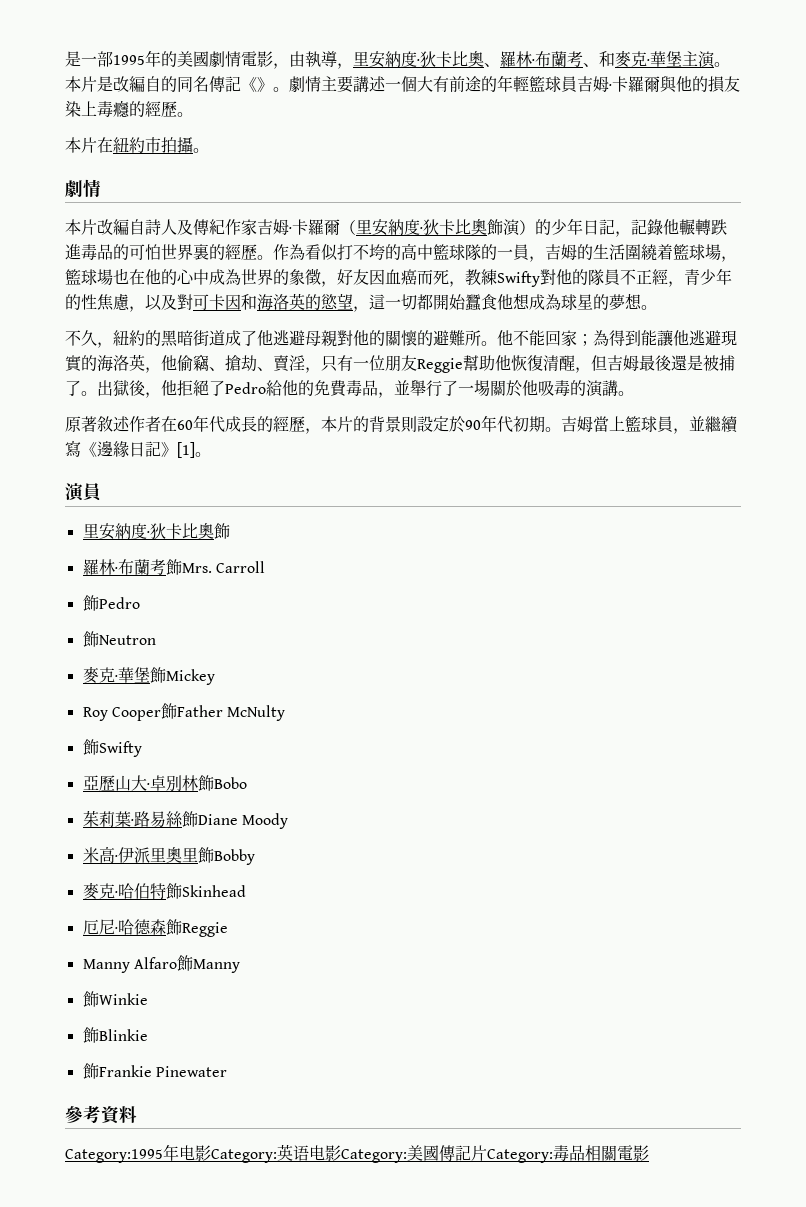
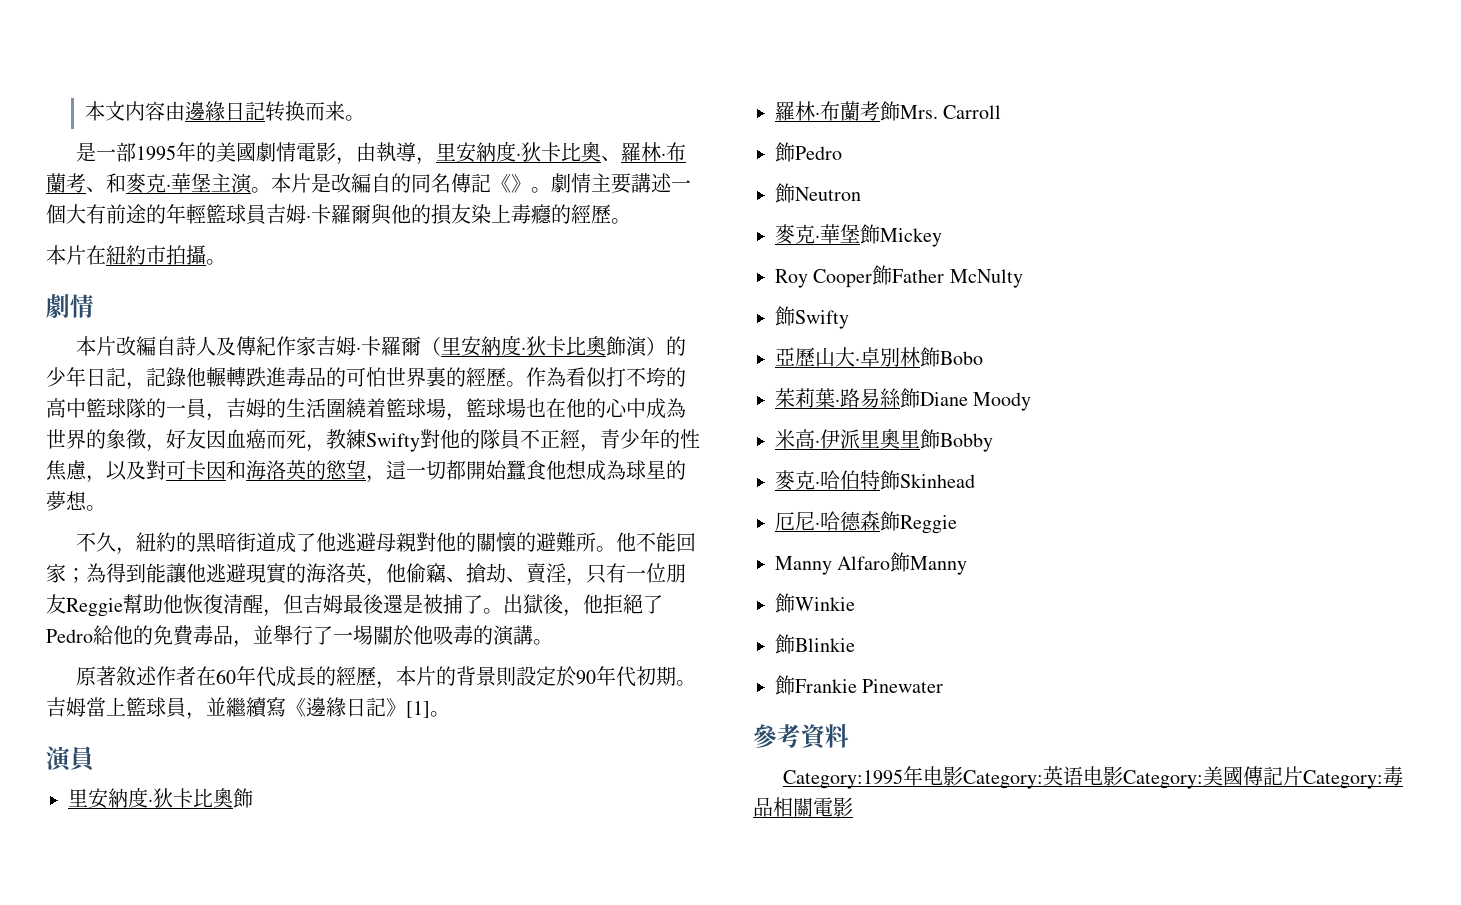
+ 本文内容由邊緣日記转换而来。

